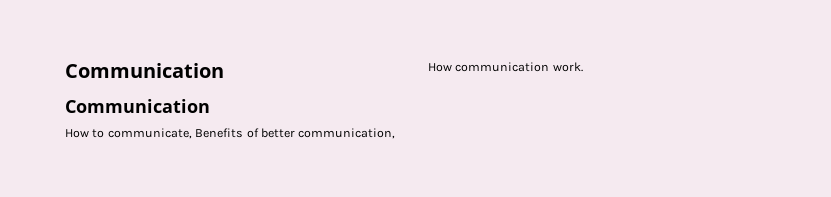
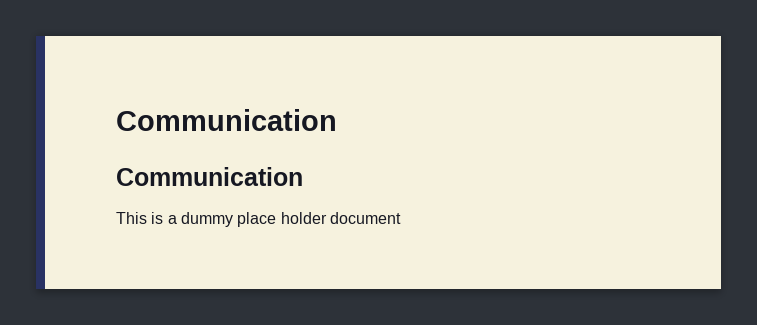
- How to communicate, Benefits of better communication, How communication work.
+ This is a dummy place holder document

